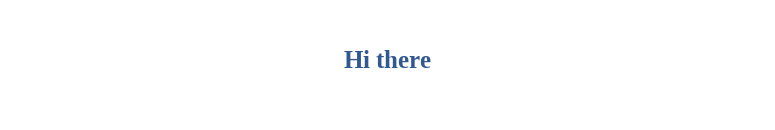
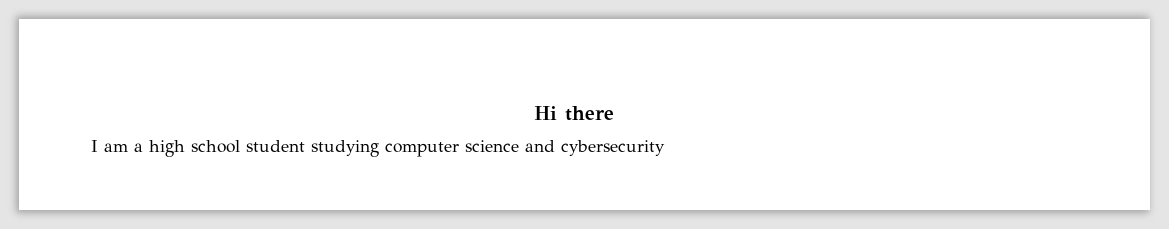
+ I am a high school student studying computer science and cybersecurity

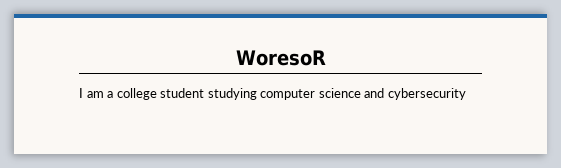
- Hi there
+ WoresoR
- I am a high school student studying computer science and cybersecurity
+ I am a college student studying computer science and cybersecurity

